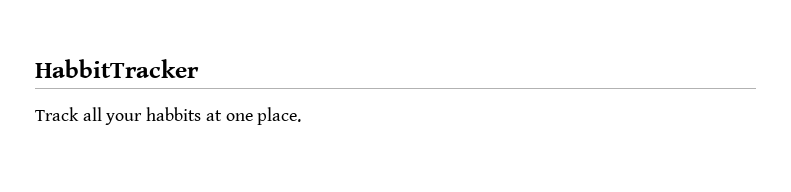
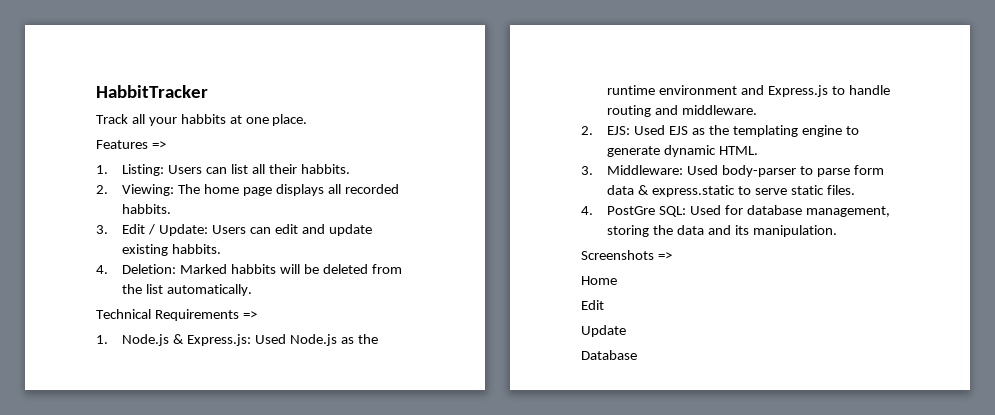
+ Features =>
+ 1. Listing: Users can list all their habbits.
+ 2. Viewing: The home page displays all recorded habbits.
+ 3. Edit / Update: Users can edit and update existing habbits.
+ 4. Deletion: Marked habbits will be deleted from the list automatically.
+ Technical Requirements =>
+ 1. Node.js & Express.js: Used Node.js as the runtime environment and Express.js to handle routing and middleware.
+ 2. EJS: Used EJS as the templating engine to generate dynamic HTML.
+ 3. Middleware: Used body-parser to parse form data & express.static to serve static files.
+ 4. PostGre SQL: Used for database management, storing the data and its manipulation.
+ Screenshots =>
+ Home
+ Edit
+ Update
+ Database

